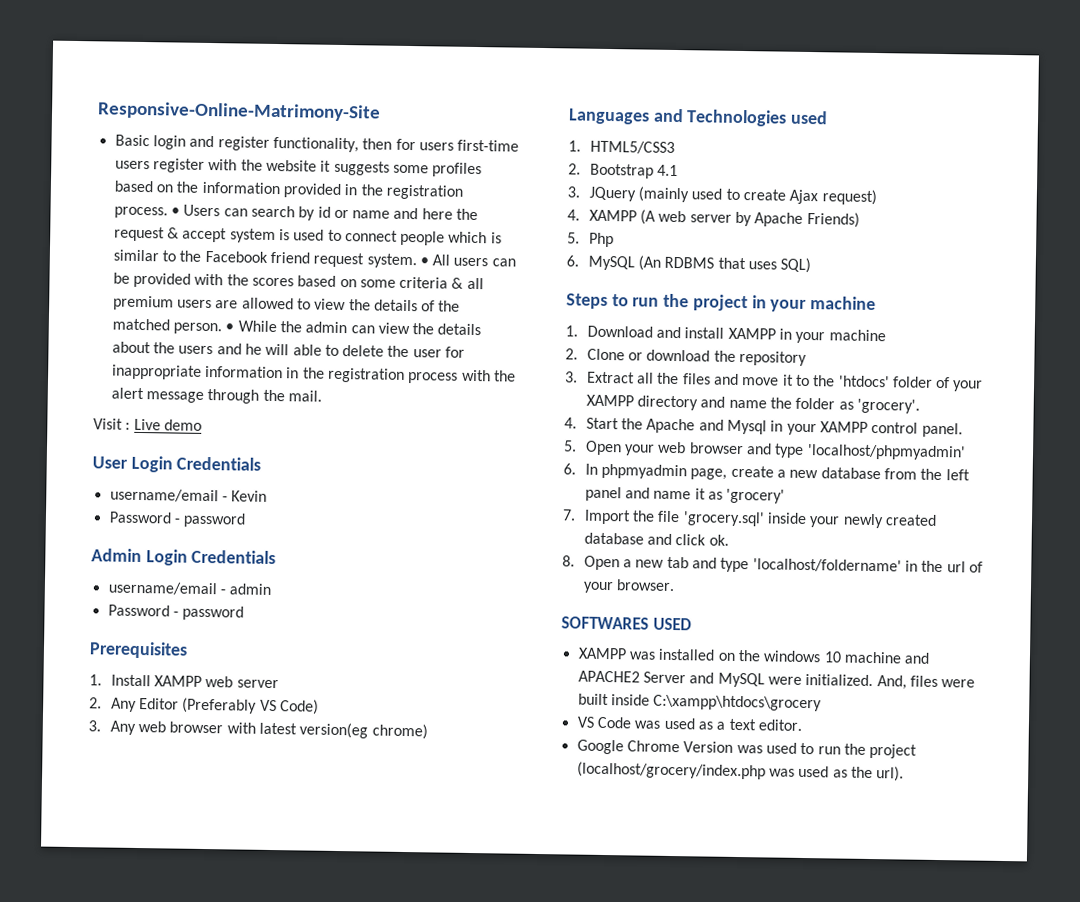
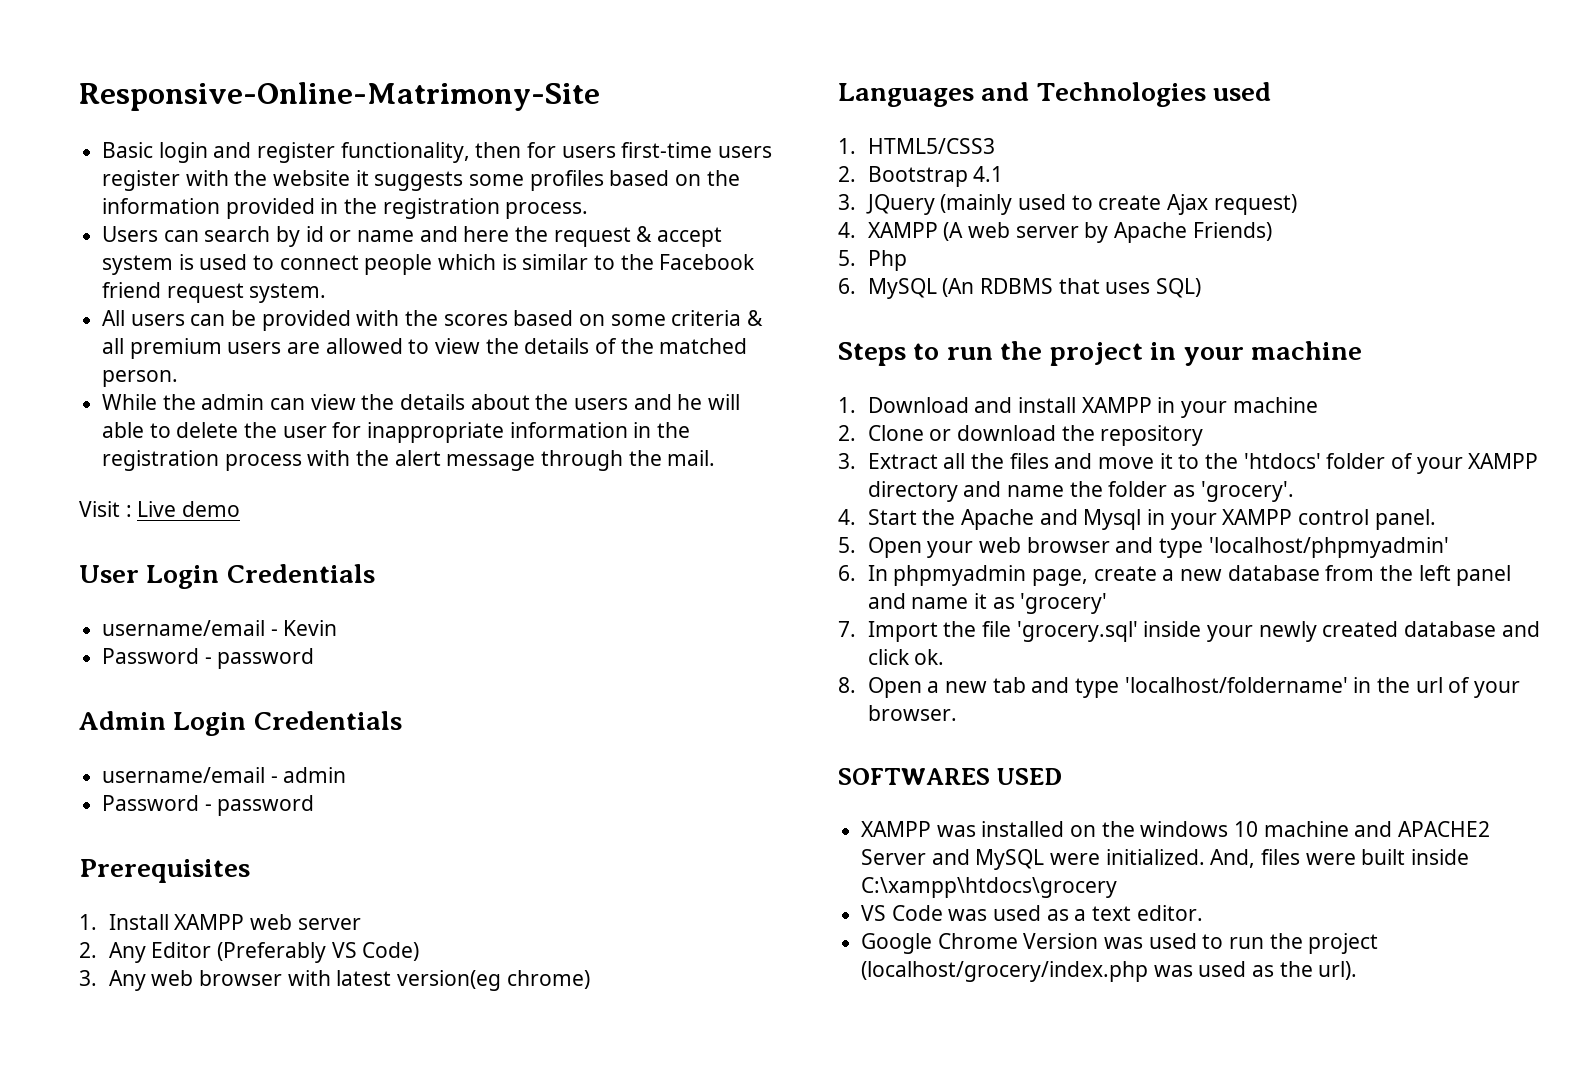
- Basic login and register functionality, then for users first-time users register with the website it suggests some profiles based on the information provided in the registration process. • Users can search by id or name and here the request & accept system is used to connect people which is similar to the Facebook friend request system. • All users can be provided with the scores based on some criteria & all premium users are allowed to view the details of the matched person. • While the admin can view the details about the users and he will able to delete the user for inappropriate information in the registration process with the alert message through the mail.
+ Basic login and register functionality, then for users first-time users register with the website it suggests some profiles based on the information provided in the registration process.
+ Users can search by id or name and here the request & accept system is used to connect people which is similar to the Facebook friend request system.
+ All users can be provided with the scores based on some criteria & all premium users are allowed to view the details of the matched person.
+ While the admin can view the details about the users and he will able to delete the user for inappropriate information in the registration process with the alert message through the mail.

